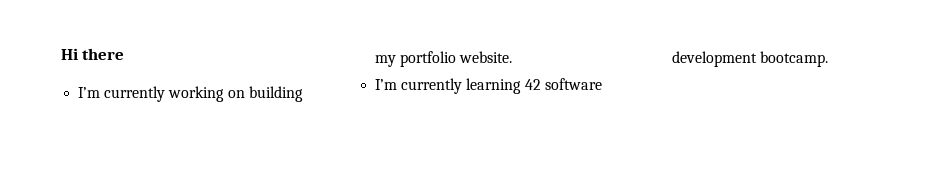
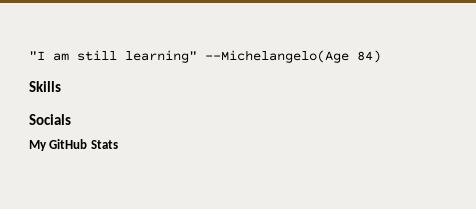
- Hi there
- I’m currently working on building my portfolio website.
- I’m currently learning 42 software development bootcamp.
+ "I am still learning" --Michelangelo(Age 84)
+ Skills
+ Socials
+ My GitHub Stats

